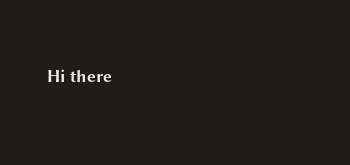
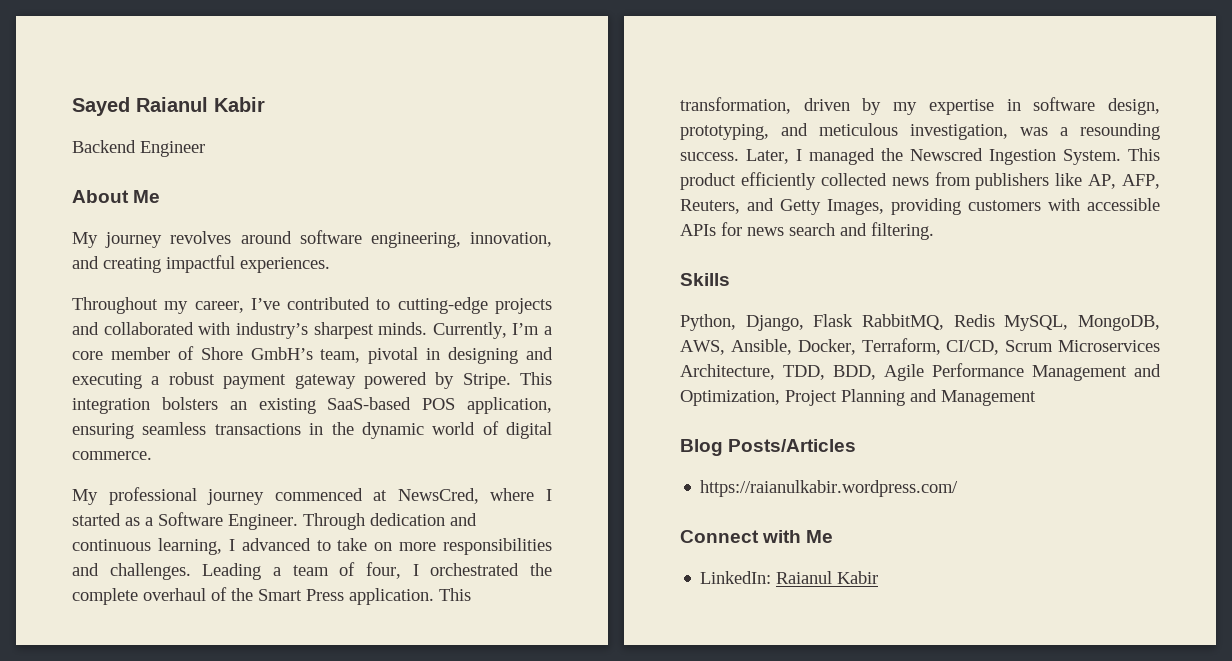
- Hi there
+ Sayed Raianul Kabir
+ Backend Engineer
+ About Me
+ My journey revolves around software engineering, innovation, and creating impactful experiences.
+ Throughout my career, I’ve contributed to cutting-edge projects and collaborated with industry’s sharpest minds. Currently, I’m a core member of Shore GmbH’s team, pivotal in designing and executing a robust payment gateway powered by Stripe. This integration bolsters an existing SaaS-based POS application, ensuring seamless transactions in the dynamic world of digital commerce.
+ My professional journey commenced at NewsCred, where I started as a Software Engineer. Through dedication and continuous learning, I advanced to take on more responsibilities and challenges. Leading a team of four, I orchestrated the complete overhaul of the Smart Press application. This transformation, driven by my expertise in software design, prototyping, and meticulous investigation, was a resounding success. Later, I managed the Newscred Ingestion System. This product efficiently collected news from publishers like AP, AFP, Reuters, and Getty Images, providing customers with accessible APIs for news search and filtering.
+ Skills
+ Python, Django, Flask RabbitMQ, Redis MySQL, MongoDB, AWS, Ansible, Docker, Terraform, CI/CD, Scrum Microservices Architecture, TDD, BDD, Agile Performance Management and Optimization, Project Planning and Management
+ Blog Posts/Articles
+ https://raianulkabir.wordpress.com/
+ Connect with Me
+ LinkedIn: Raianul Kabir

